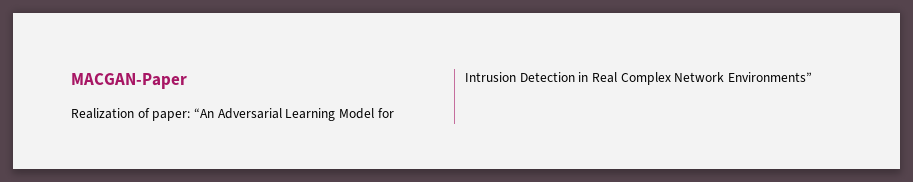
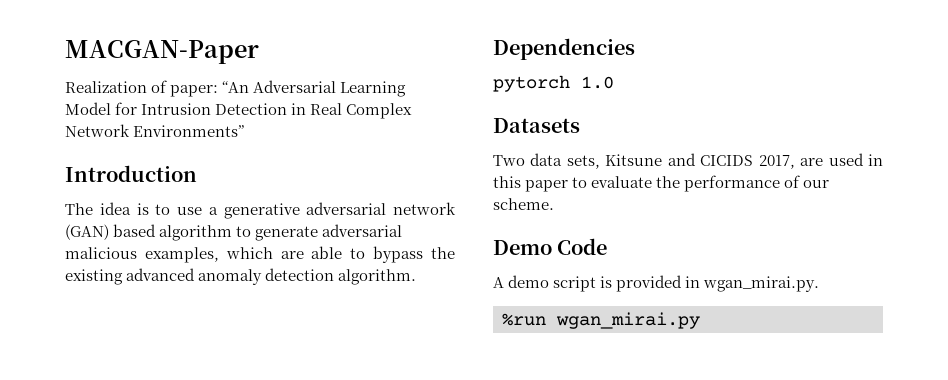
+ Introduction
+ The idea is to use a generative adversarial network (GAN) based algorithm to generate adversarial malicious examples, which are able to bypass the existing advanced anomaly detection algorithm.
+ Dependencies
+ pytorch 1.0
+ Datasets
+ Two data sets, Kitsune and CICIDS 2017, are used in this paper to evaluate the performance of our scheme.
+ Demo Code
+ A demo script is provided in wgan_mirai.py.
+ %run wgan_mirai.py

